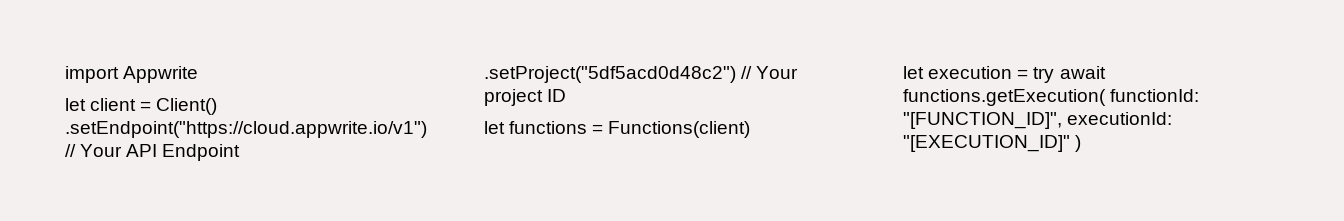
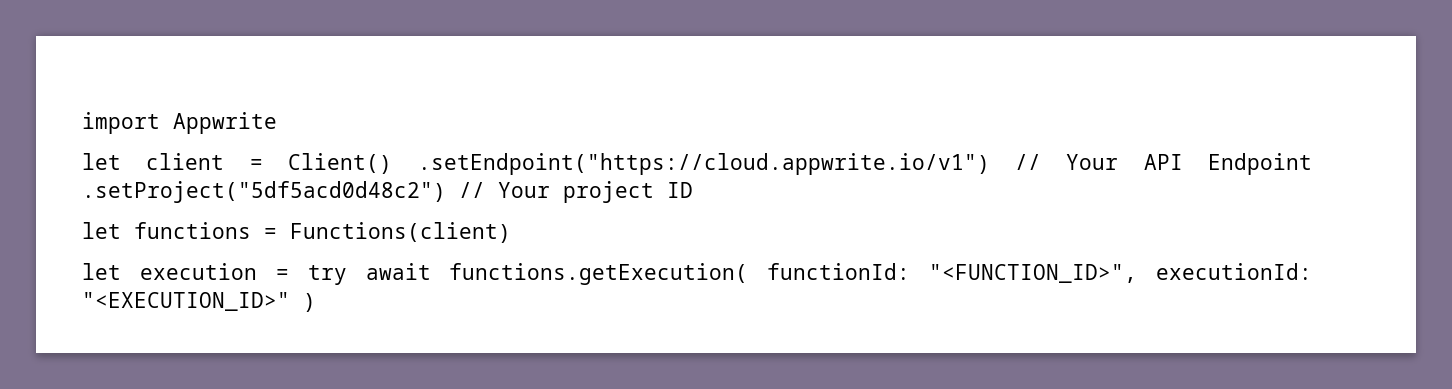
- let execution = try await functions.getExecution( functionId: "[FUNCTION_ID]", executionId: "[EXECUTION_ID]" )
+ let execution = try await functions.getExecution( functionId: "<FUNCTION_ID>", executionId: "<EXECUTION_ID>" )

